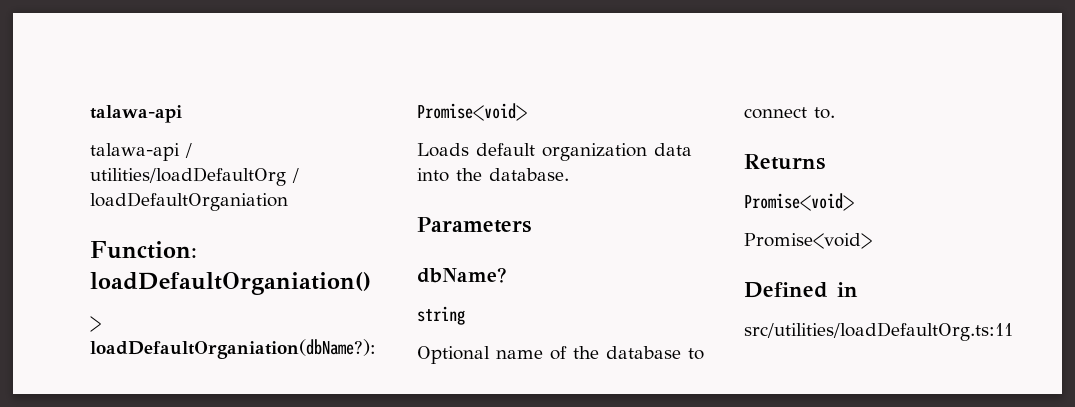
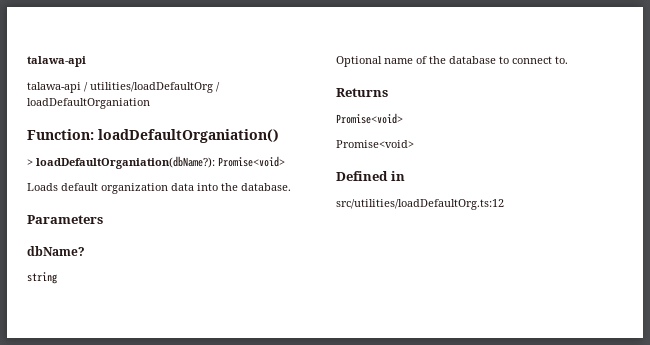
- src/utilities/loadDefaultOrg.ts:11
+ src/utilities/loadDefaultOrg.ts:12

